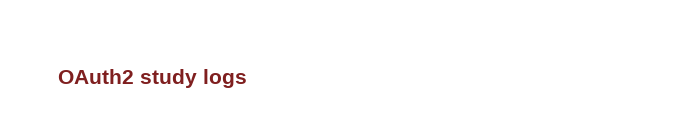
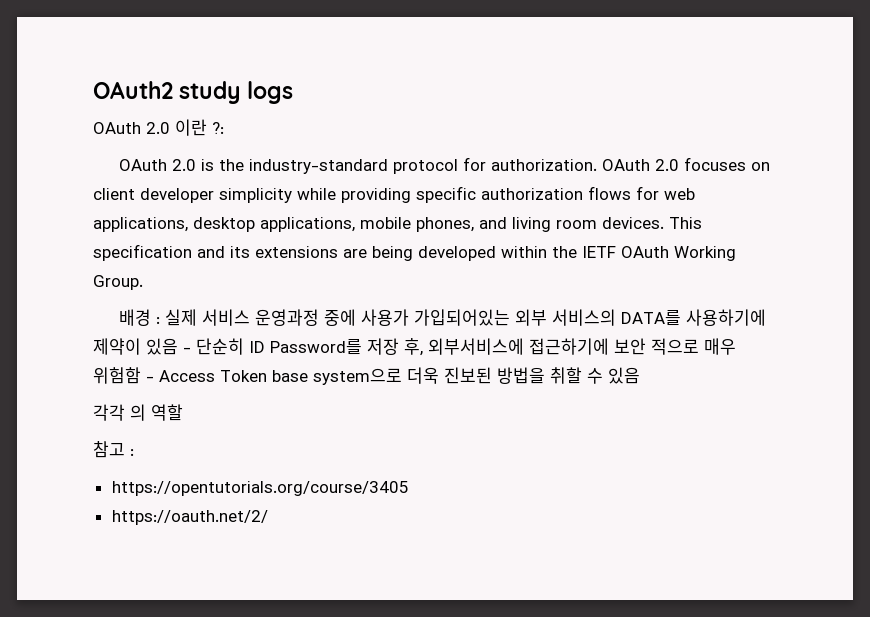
+ OAuth 2.0 이란 ?:
+ OAuth 2.0 is the industry-standard protocol for authorization. OAuth 2.0 focuses on client developer simplicity while providing specific authorization flows for web applications, desktop applications, mobile phones, and living room devices. This specification and its extensions are being developed within the IETF OAuth Working Group.
+ 배경 : 실제 서비스 운영과정 중에 사용가 가입되어있는 외부 서비스의 DATA를 사용하기에 제약이 있음 - 단순히 ID Password를 저장 후, 외부서비스에 접근하기에 보안 적으로 매우 위험함 - Access Token base system으로 더욱 진보된 방법을 취할 수 있음
+ 각각 의 역할
+ 참고 :
+ https://opentutorials.org/course/3405
+ https://oauth.net/2/

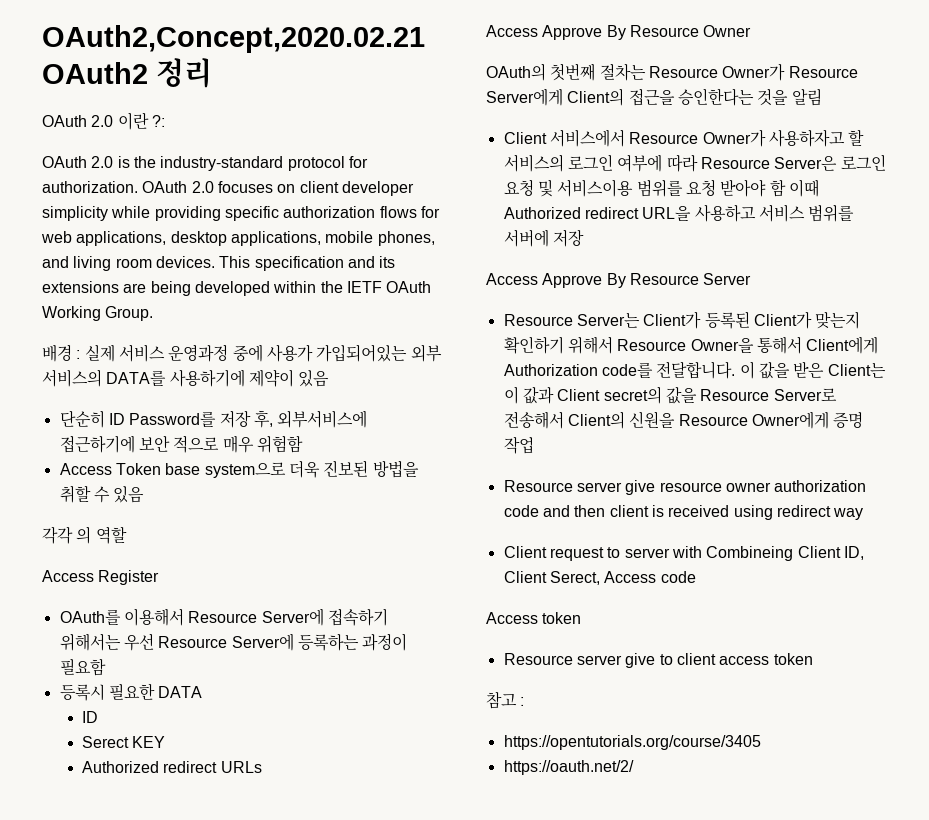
- OAuth2 study logs
+ OAuth2,Concept,2020.02.21 OAuth2 정리
- 배경 : 실제 서비스 운영과정 중에 사용가 가입되어있는 외부 서비스의 DATA를 사용하기에 제약이 있음 - 단순히 ID Password를 저장 후, 외부서비스에 접근하기에 보안 적으로 매우 위험함 - Access Token base system으로 더욱 진보된 방법을 취할 수 있음
+ 배경 : 실제 서비스 운영과정 중에 사용가 가입되어있는 외부 서비스의 DATA를 사용하기에 제약이 있음
+ 단순히 ID Password를 저장 후, 외부서비스에 접근하기에 보안 적으로 매우 위험함
+ Access Token base system으로 더욱 진보된 방법을 취할 수 있음
+ Access Register
+ OAuth를 이용해서 Resource Server에 접속하기 위해서는 우선 Resource Server에 등록하는 과정이 필요함
+ 등록시 필요한 DATA
+ ID
+ Serect KEY
+ Authorized redirect URLs
+ Access Approve By Resource Owner
+ OAuth의 첫번째 절차는 Resource Owner가 Resource Server에게 Client의 접근을 승인한다는 것을 알림
+ Client 서비스에서 Resource Owner가 사용하자고 할 서비스의 로그인 여부에 따라 Resource Server은 로그인 요청 및 서비스이용 범위를 요청 받아야 함 이때 Authorized redirect URL을 사용하고 서비스 범위를 서버에 저장
+ Access Approve By Resource Server
+ Resource Server는 Client가 등록된 Client가 맞는지 확인하기 위해서 Resource Owner을 통해서 Client에게 Authorization code를 전달합니다. 이 값을 받은 Client는 이 값과 Client secret의 값을 Resource Server로 전송해서 Client의 신원을 Resource Owner에게 증명 작업
+ Resource server give resource owner authorization code and then client is received using redirect way
+ Client request to server with Combineing Client ID, Client Serect, Access code
+ Access token
+ Resource server give to client access token

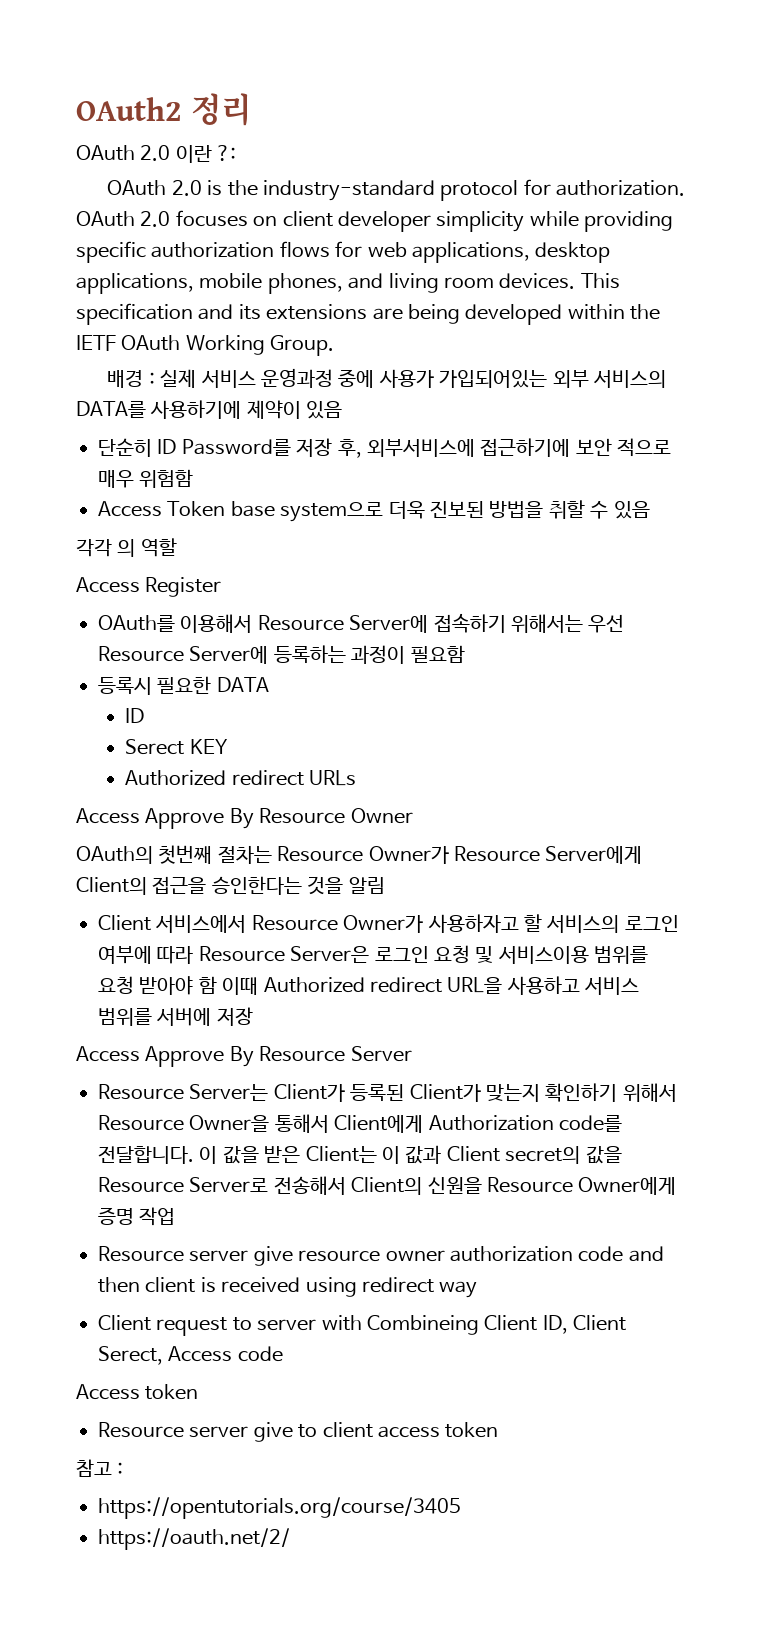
- OAuth2,Concept,2020.02.21 OAuth2 정리
+ OAuth2 정리

